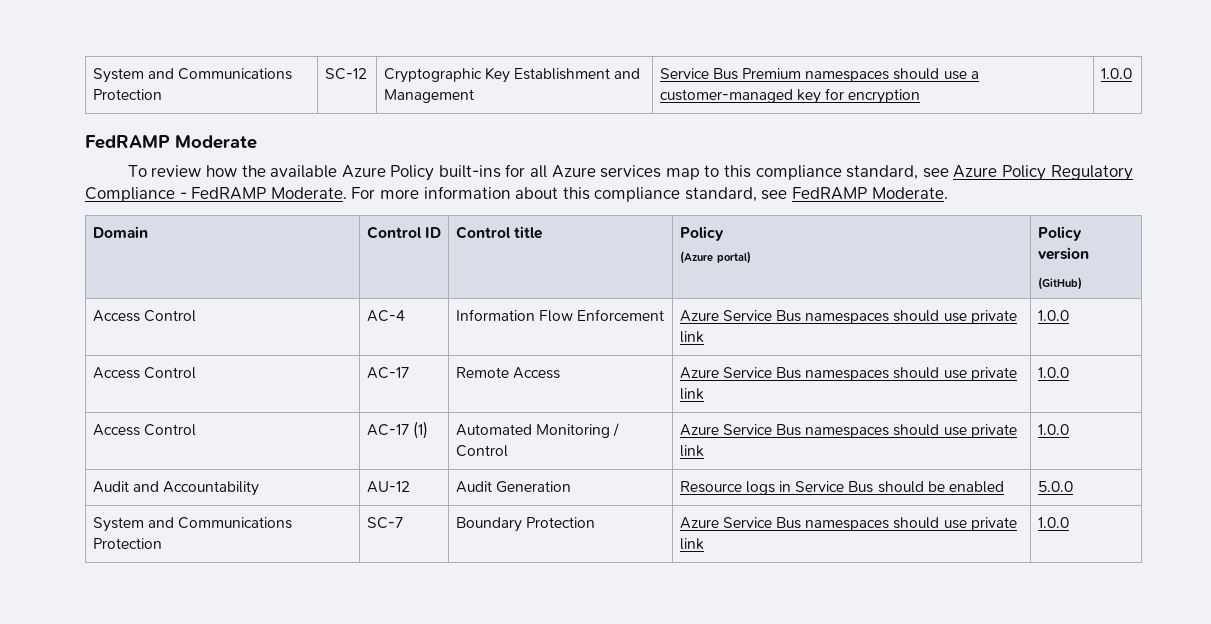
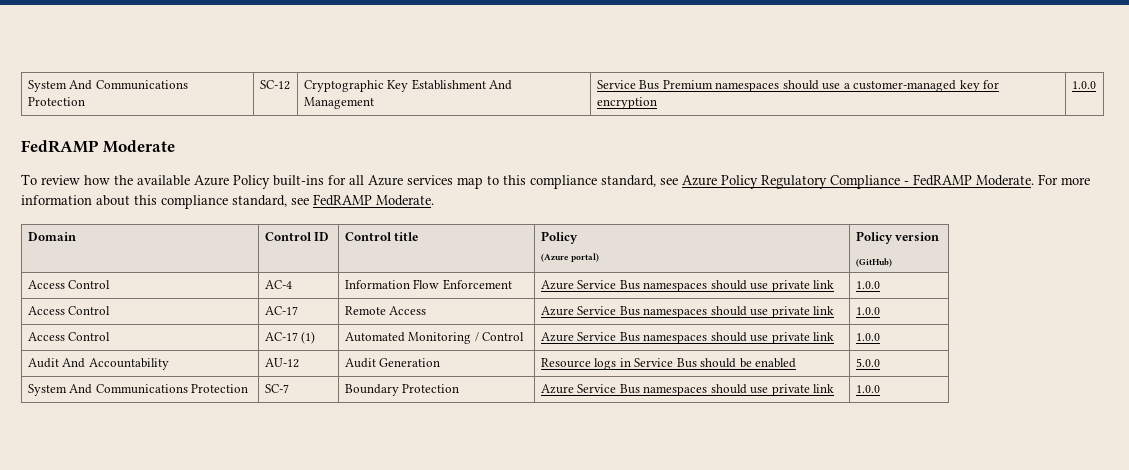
- System and Communications Protection | SC-12 | Cryptographic Key Establishment and Management | Service Bus Premium namespaces should use a customer-managed key for encryption | 1.0.0
+ System And Communications Protection | SC-12 | Cryptographic Key Establishment And Management | Service Bus Premium namespaces should use a customer-managed key for encryption | 1.0.0
- Audit and Accountability | AU-12 | Audit Generation | Resource logs in Service Bus should be enabled | 5.0.0
+ Audit And Accountability | AU-12 | Audit Generation | Resource logs in Service Bus should be enabled | 5.0.0
- System and Communications Protection | SC-7 | Boundary Protection | Azure Service Bus namespaces should use private link | 1.0.0
+ System And Communications Protection | SC-7 | Boundary Protection | Azure Service Bus namespaces should use private link | 1.0.0

